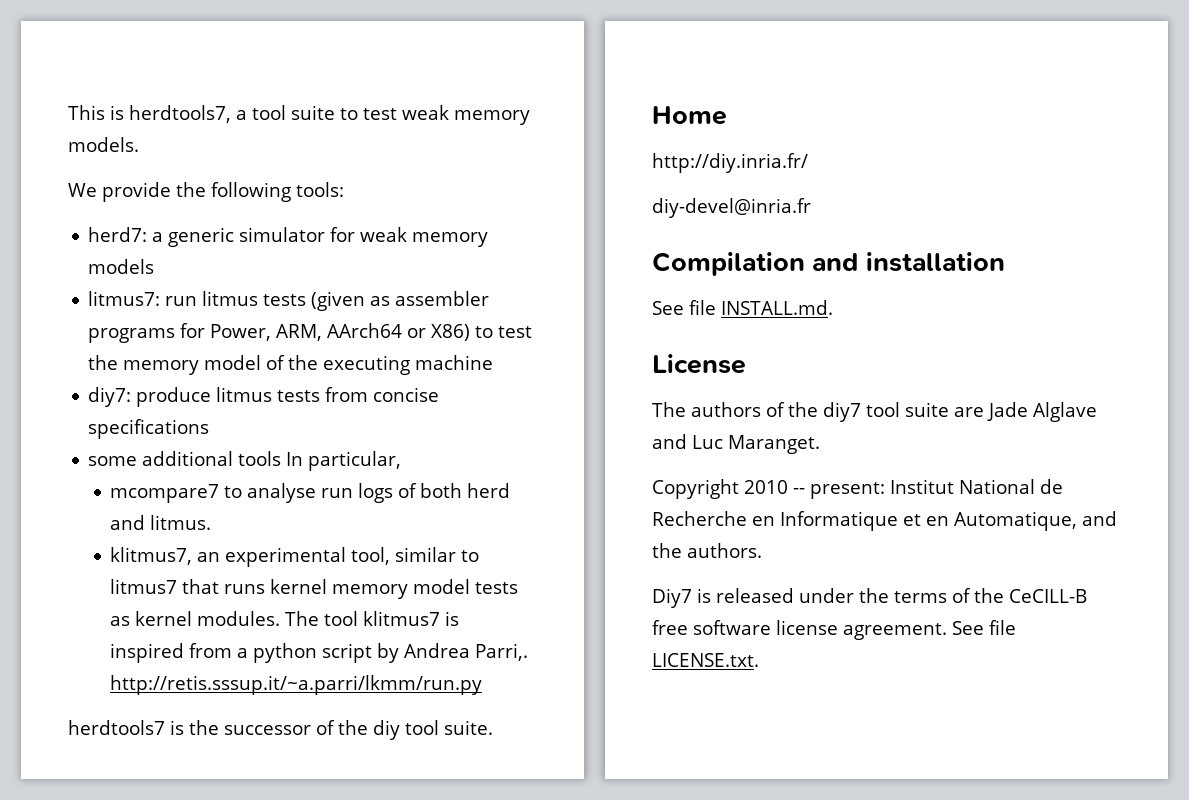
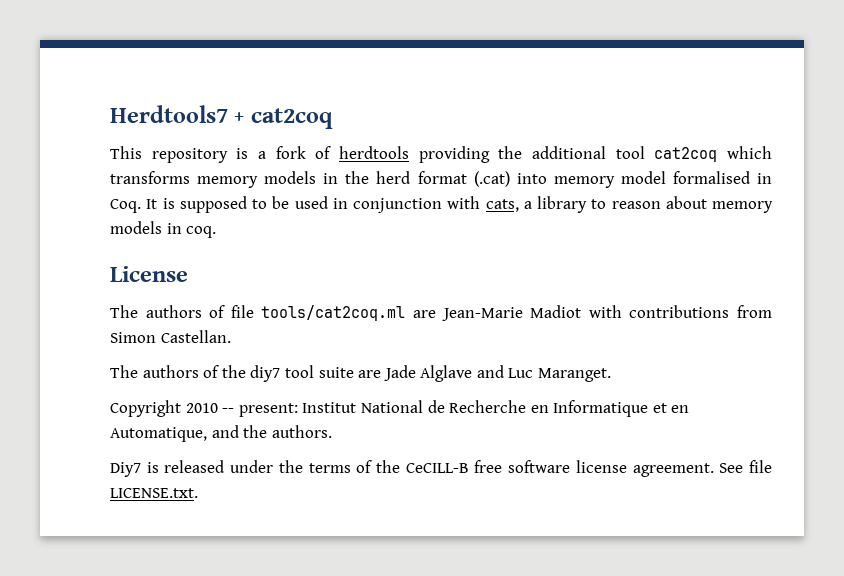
- This is herdtools7, a tool suite to test weak memory models.
- We provide the following tools:
- herd7: a generic simulator for weak memory models
- litmus7: run litmus tests (given as assembler programs for Power, ARM, AArch64 or X86) to test the memory model of the executing machine
- diy7: produce litmus tests from concise specifications
- some additional tools In particular,
- mcompare7 to analyse run logs of both herd and litmus.
- klitmus7, an experimental tool, similar to litmus7 that runs kernel memory model tests as kernel modules. The tool klitmus7 is inspired from a python script by Andrea Parri,. http://retis.sssup.it/~a.parri/lkmm/run.py
- herdtools7 is the successor of the diy tool suite.
- Home
- http://diy.inria.fr/
- diy-devel@inria.fr
- Compilation and installation
- See file INSTALL.md.
+ Herdtools7 + cat2coq
+ This repository is a fork of herdtools providing the additional tool cat2coq which transforms memory models in the herd format (.cat) into memory model formalised in Coq. It is supposed to be used in conjunction with cats, a library to reason about memory models in coq.
  License
+ The authors of file tools/cat2coq.ml are Jean-Marie Madiot with contributions from Simon Castellan.

